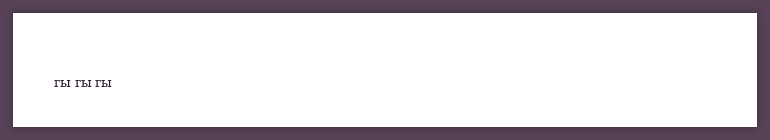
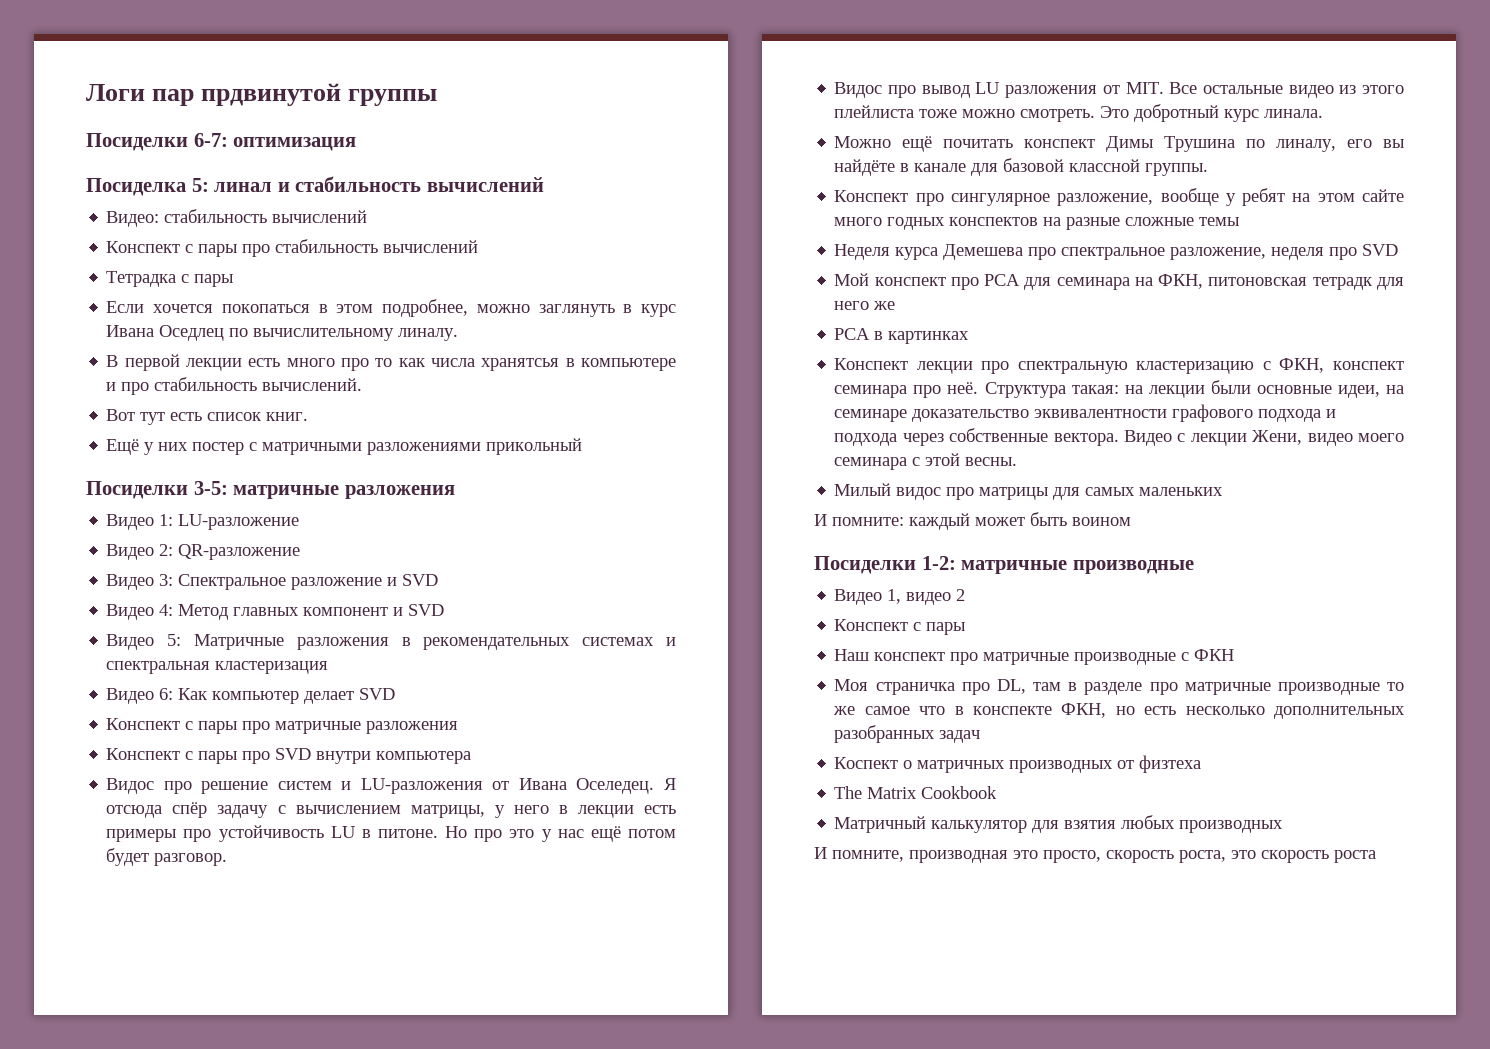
- гы гы гы
+ Логи пар прдвинутой группы
+ Посиделки 6-7: оптимизация
+ Посиделка 5: линал и стабильность вычислений
+ Видео: стабильность вычислений
+ Конспект с пары про стабильность вычислений
+ Тетрадка с пары
+ Если хочется покопаться в этом подробнее, можно заглянуть в курс Ивана Оседлец по вычислительному линалу.
+ В первой лекции есть много про то как числа хранятсья в компьютере и про стабильность вычислений.
+ Вот тут есть список книг.
+ Ещё у них постер с матричными разложениями прикольный
+ Посиделки 3-5: матричные разложения
+ Видео 1: LU-разложение
+ Видео 2: QR-разложение
+ Видео 3: Спектральное разложение и SVD
+ Видео 4: Метод главных компонент и SVD
+ Видео 5: Матричные разложения в рекомендательных системах и спектральная кластеризация
+ Видео 6: Как компьютер делает SVD
+ Конспект с пары про матричные разложения
+ Конспект с пары про SVD внутри компьютера
+ Видос про решение систем и LU-разложения от Ивана Оселедец. Я отсюда спёр задачу с вычислением матрицы, у него в лекции есть примеры про устойчивость LU в питоне. Но про это у нас ещё потом будет разговор.
+ Видос про вывод LU разложения от MIT. Все остальные видео из этого плейлиста тоже можно смотреть. Это добротный курс линала.
+ Можно ещё почитать конспект Димы Трушина по линалу, его вы найдёте в канале для базовой классной группы.
+ Конспект про сингулярное разложение, вообще у ребят на этом сайте много годных конспектов на разные сложные темы
+ Неделя курса Демешева про спектральное разложение, неделя про SVD
+ Мой конспект про PCA для семинара на ФКН, питоновская тетрадк для него же
+ PCA в картинках
+ Конспект лекции про спектральную кластеризацию с ФКН, конспект семинара про неё. Структура такая: на лекции были основные идеи, на семинаре доказательство эквивалентности графового подхода и подхода через собственные вектора. Видео с лекции Жени, видео моего семинара с этой весны.
+ Милый видос про матрицы для самых маленьких
+ И помните: каждый может быть воином
+ Посиделки 1-2: матричные производные
+ Видео 1, видео 2
+ Конспект с пары
+ Наш конспект про матричные производные с ФКН
+ Моя страничка про DL, там в разделе про матричные производные то же самое что в конспекте ФКН, но есть несколько дополнительных разобранных задач
+ Коспект о матричных производных от физтеха
+ The Matrix Cookbook
+ Матричный калькулятор для взятия любых производных
+ И помните, производная это просто, скорость роста, это скорость роста

